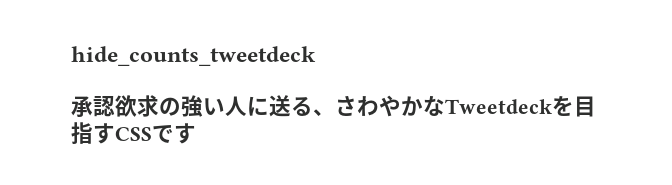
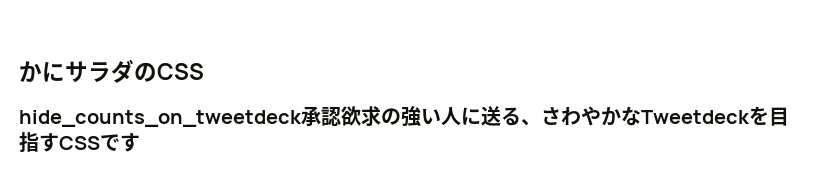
- hide_counts_tweetdeck
- 承認欲求の強い人に送る、さわやかなTweetdeckを目指すCSSです
+ かにサラダのCSS
+ hide_counts_on_tweetdeck承認欲求の強い人に送る、さわやかなTweetdeckを目指すCSSです

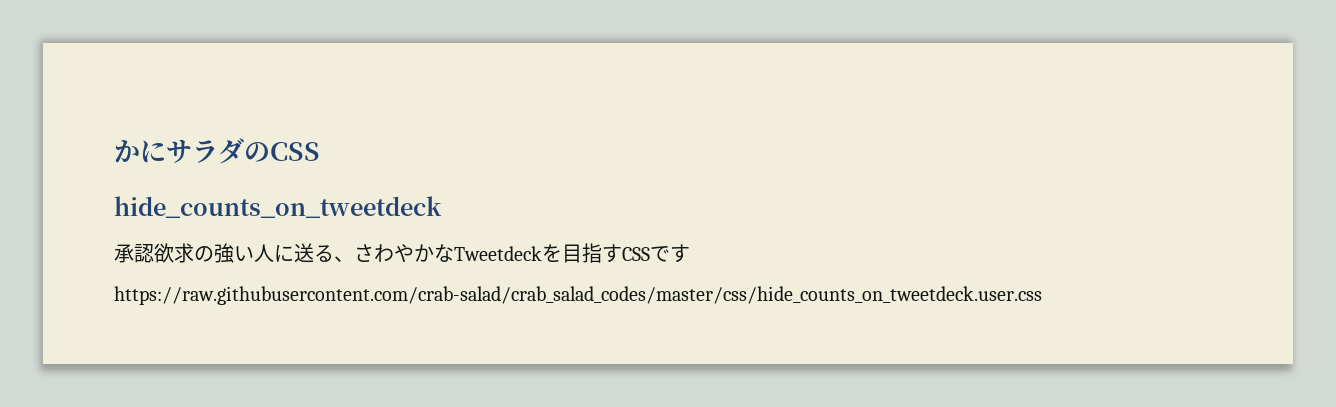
- hide_counts_on_tweetdeck承認欲求の強い人に送る、さわやかなTweetdeckを目指すCSSです
+ hide_counts_on_tweetdeck
+ 承認欲求の強い人に送る、さわやかなTweetdeckを目指すCSSです
+ https://raw.githubusercontent.com/crab-salad/crab_salad_codes/master/css/hide_counts_on_tweetdeck.user.css

